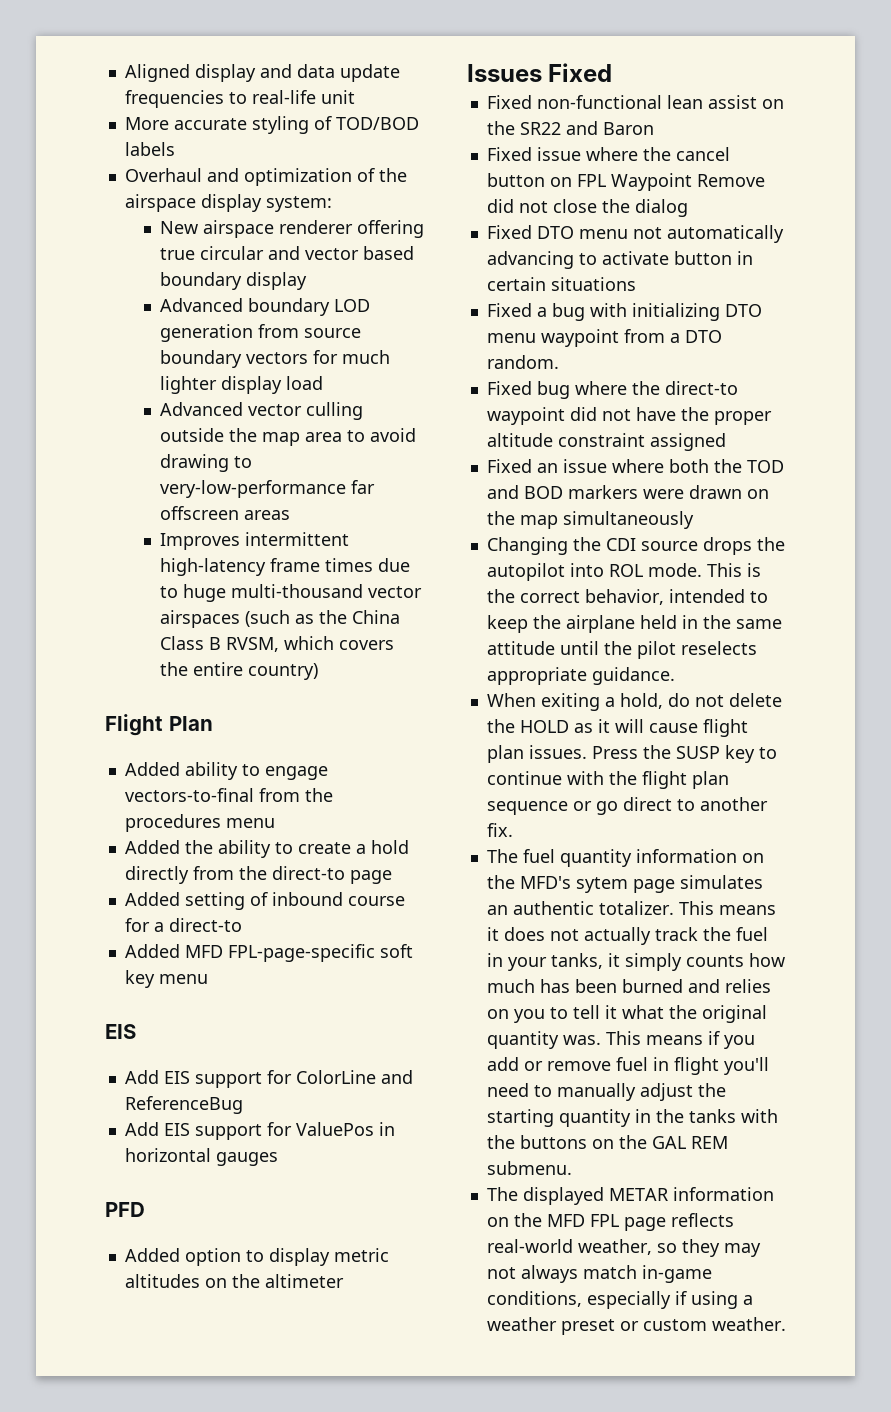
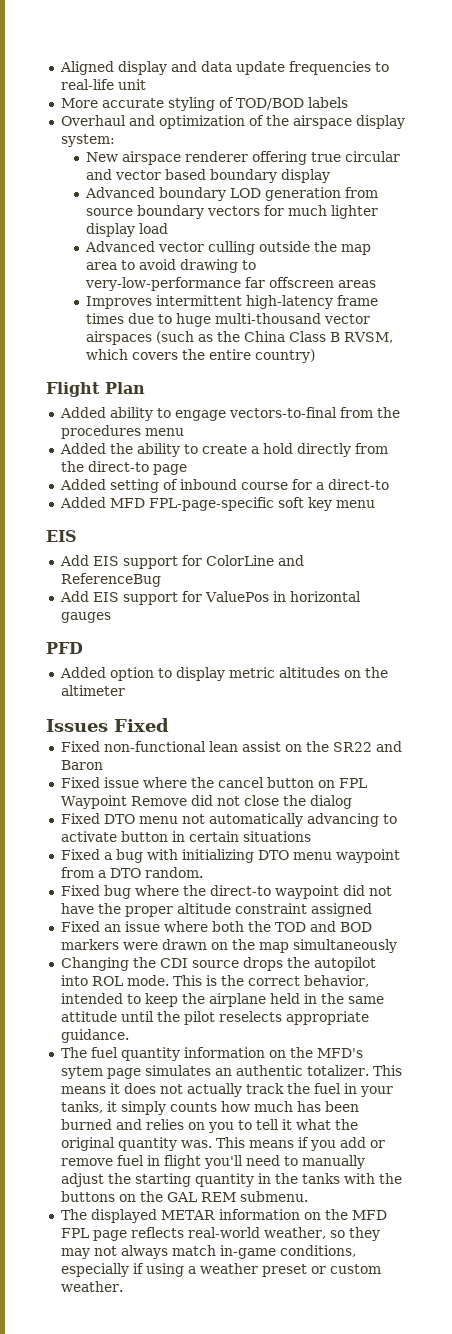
- When exiting a hold, do not delete the HOLD as it will cause flight plan issues. Press the SUSP key to continue with the flight plan sequence or go direct to another fix.

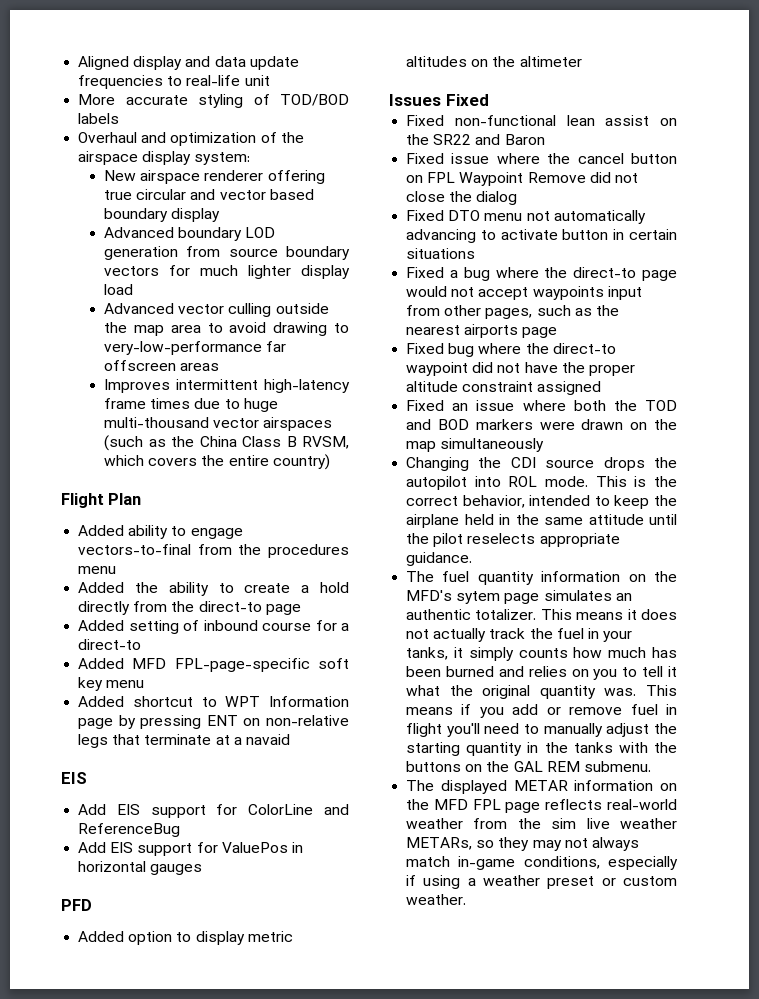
+ Added shortcut to WPT Information page by pressing ENT on non-relative legs that terminate at a navaid
- Fixed a bug with initializing DTO menu waypoint from a DTO random.
+ Fixed a bug where the direct-to page would not accept waypoints input from other pages, such as the nearest airports page
- The displayed METAR information on the MFD FPL page reflects real-world weather, so they may not always match in-game conditions, especially if using a weather preset or custom weather.
+ The displayed METAR information on the MFD FPL page reflects real-world weather from the sim live weather METARs, so they may not always match in-game conditions, especially if using a weather preset or custom weather.

